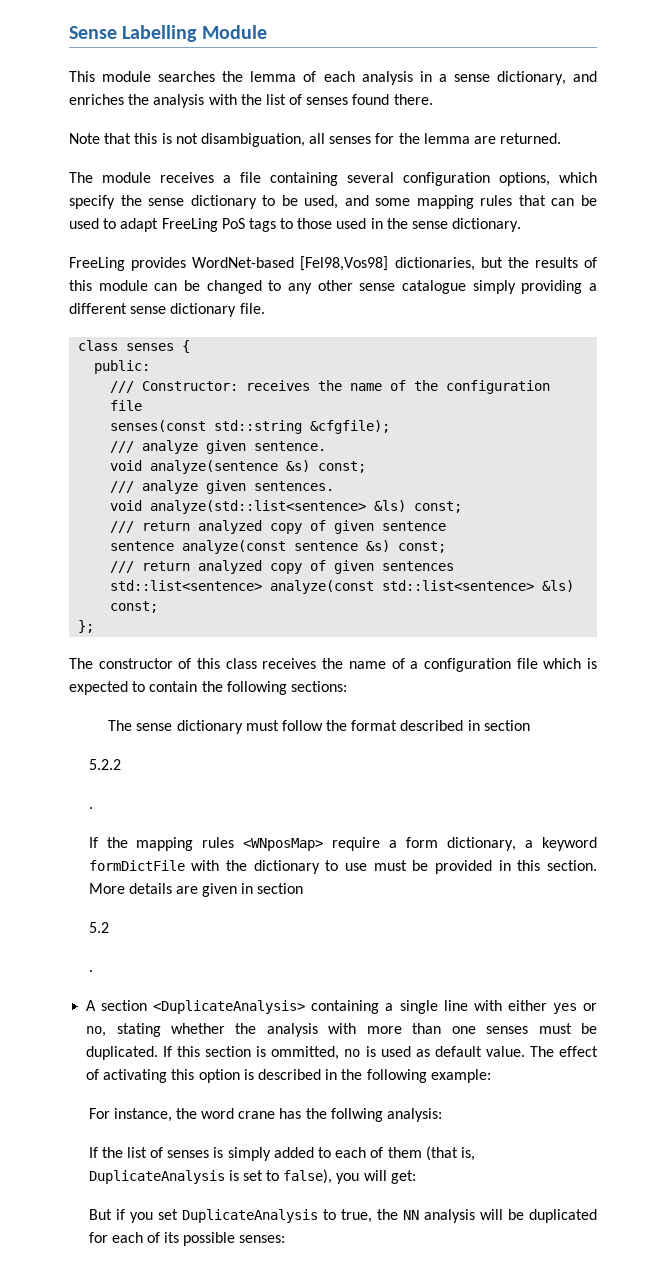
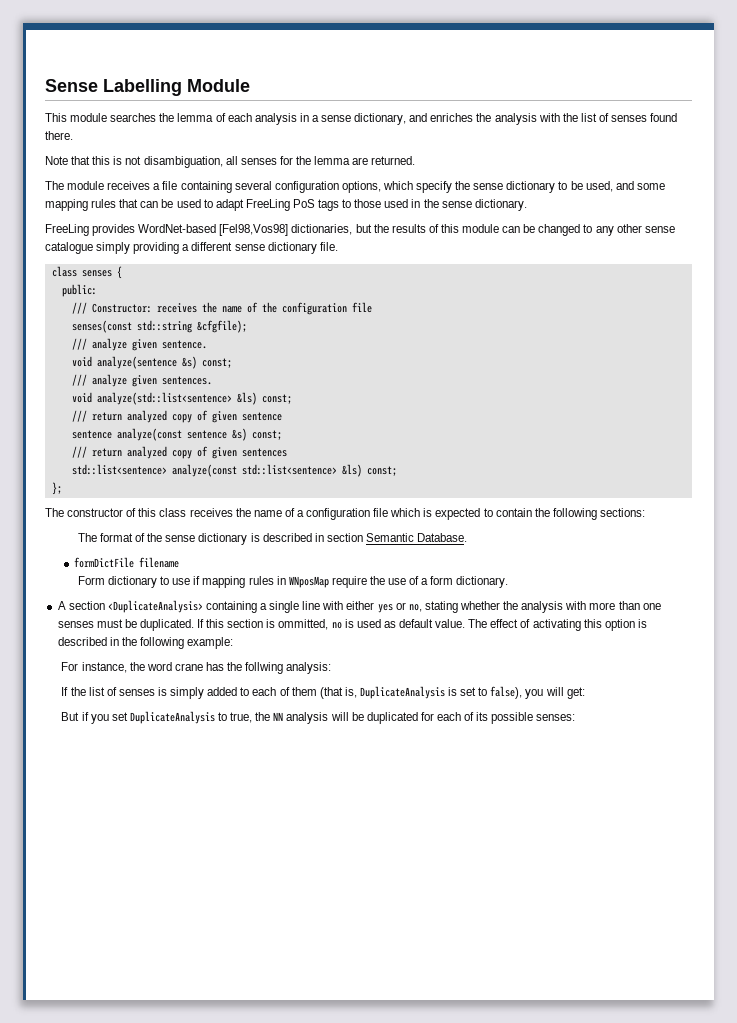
- The sense dictionary must follow the format described in section
- 5.2.2
- .
- If the mapping rules <WNposMap> require a form dictionary, a keyword formDictFile with the dictionary to use must be provided in this section. More details are given in section
- 5.2
- .
+ The format of the sense dictionary is described in section Semantic Database.
+ formDictFile filename
+ Form dictionary to use if mapping rules in WNposMap require the use of a form dictionary.

